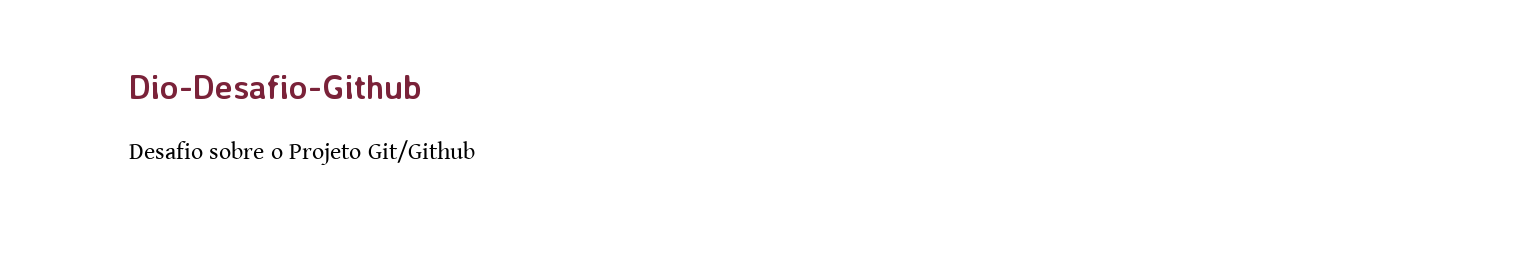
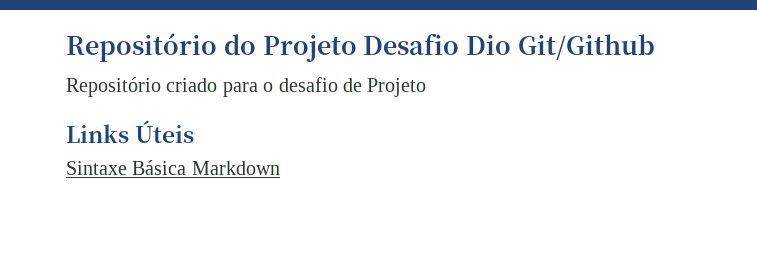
- Dio-Desafio-Github
- Desafio sobre o Projeto Git/Github
+ Repositório do Projeto Desafio Dio Git/Github
+ Repositório criado para o desafio de Projeto
+ Links Úteis
+ Sintaxe Básica Markdown

